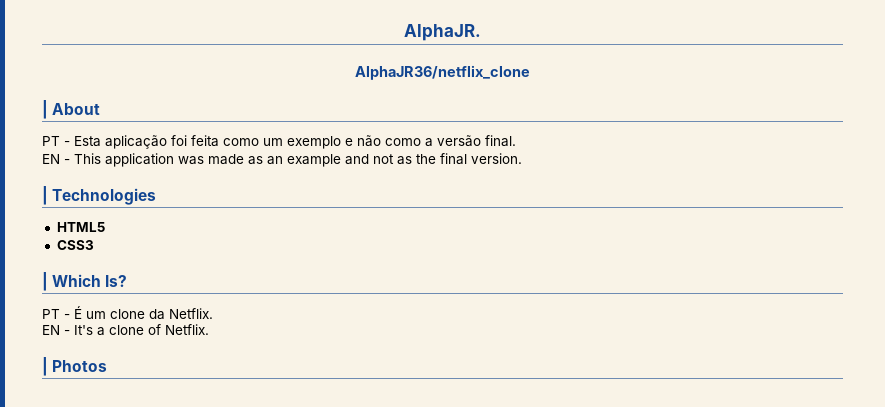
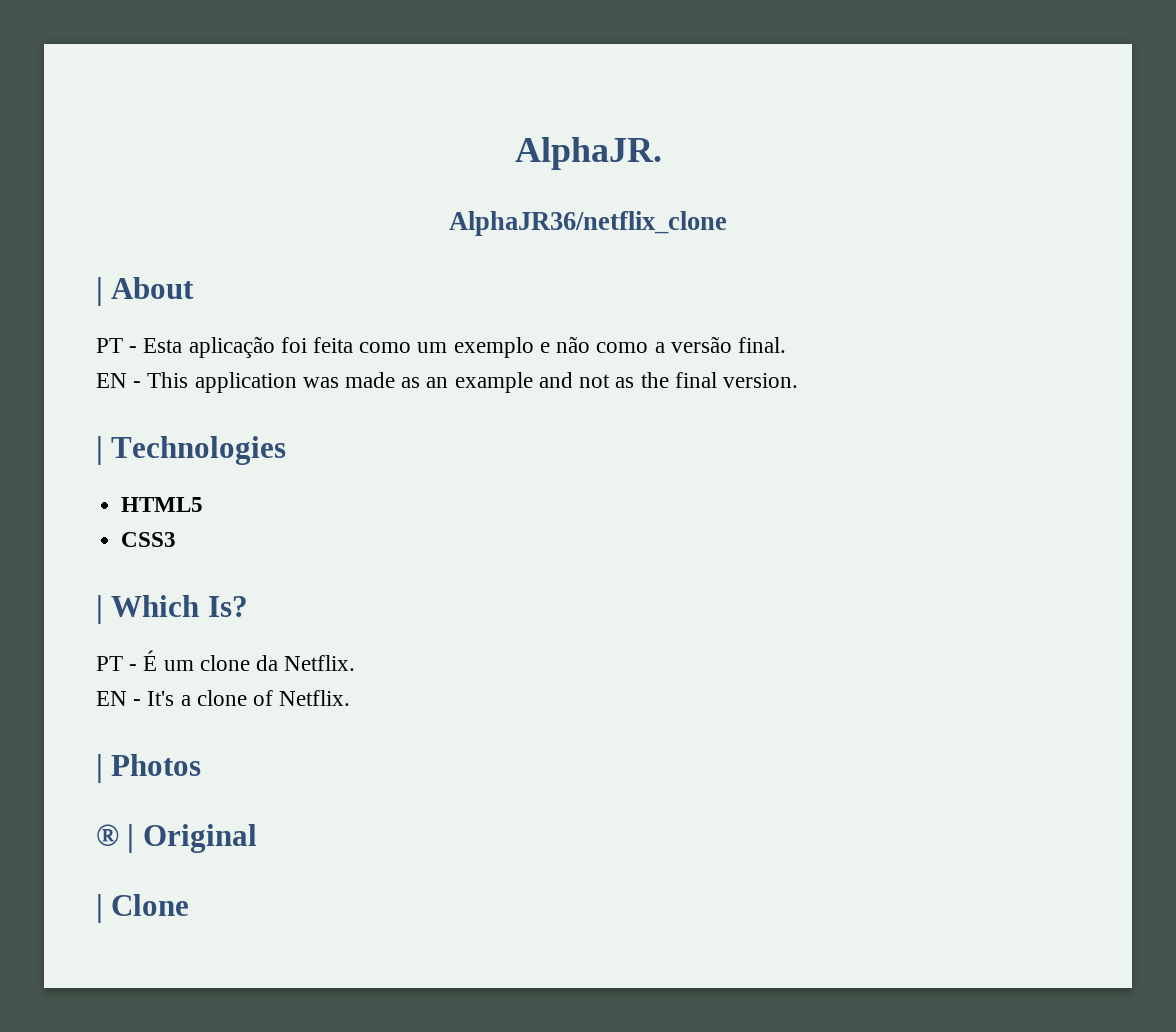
+ ® | Original
+ | Clone

